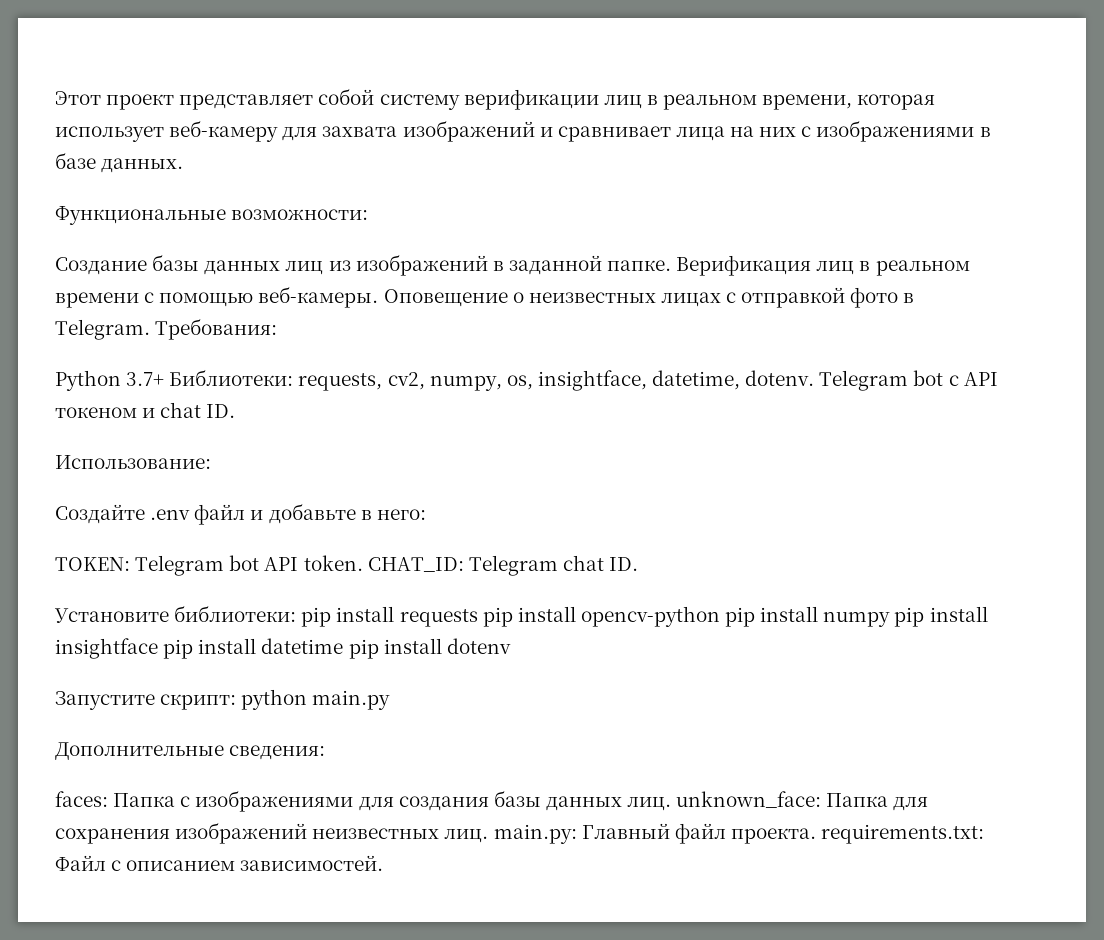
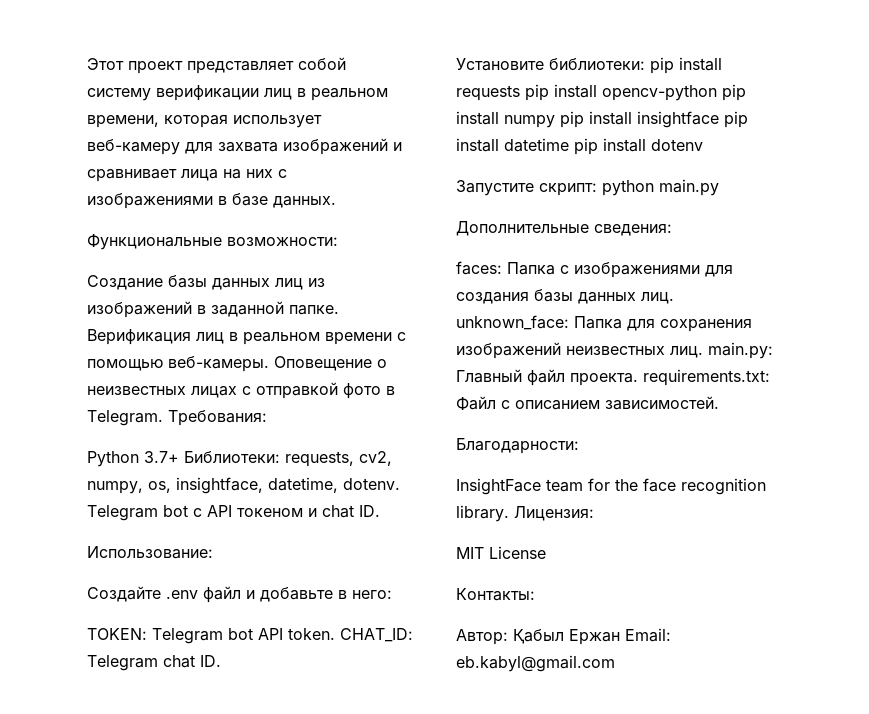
+ Благодарности:
+ InsightFace team for the face recognition library. Лицензия:
+ MIT License
+ Контакты:
+ Автор: Қабыл Ержан Email: eb.kabyl@gmail.com

